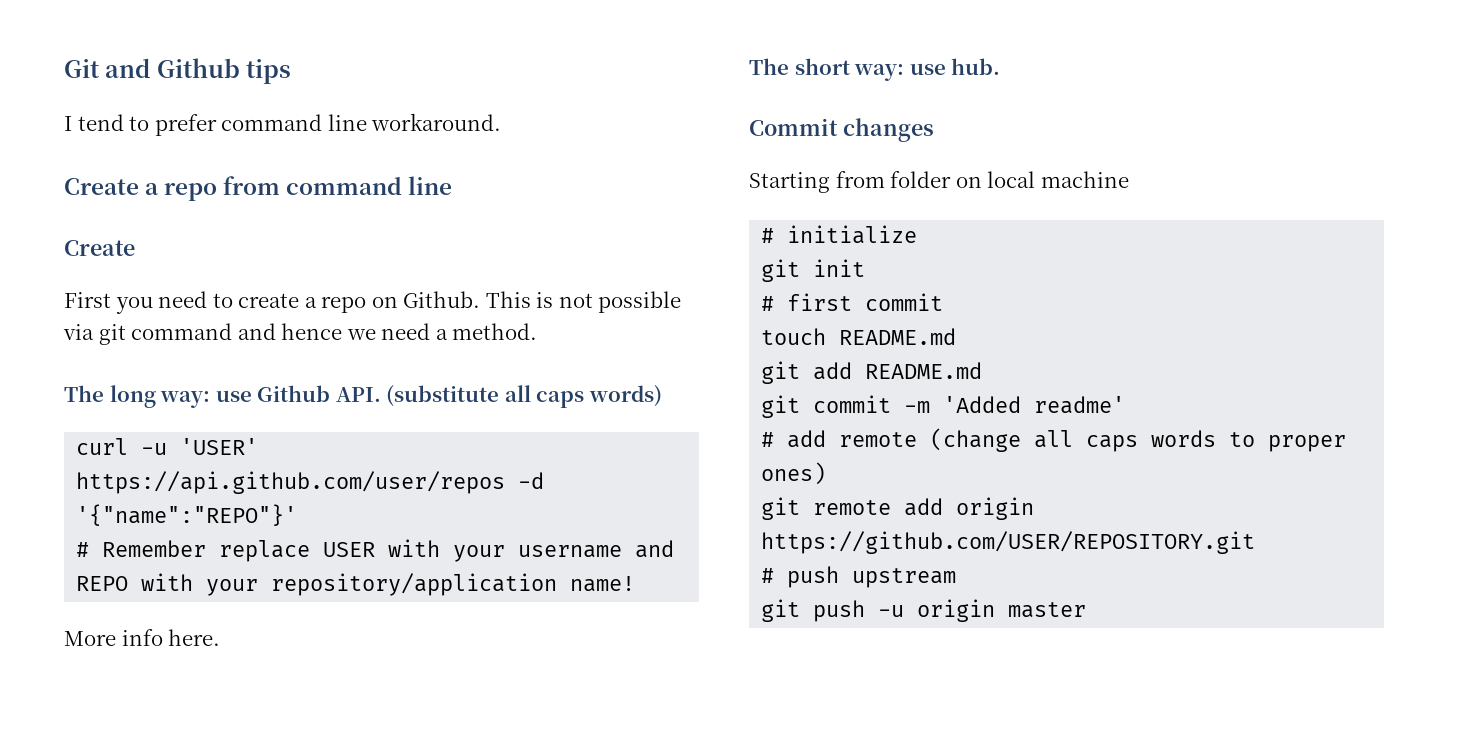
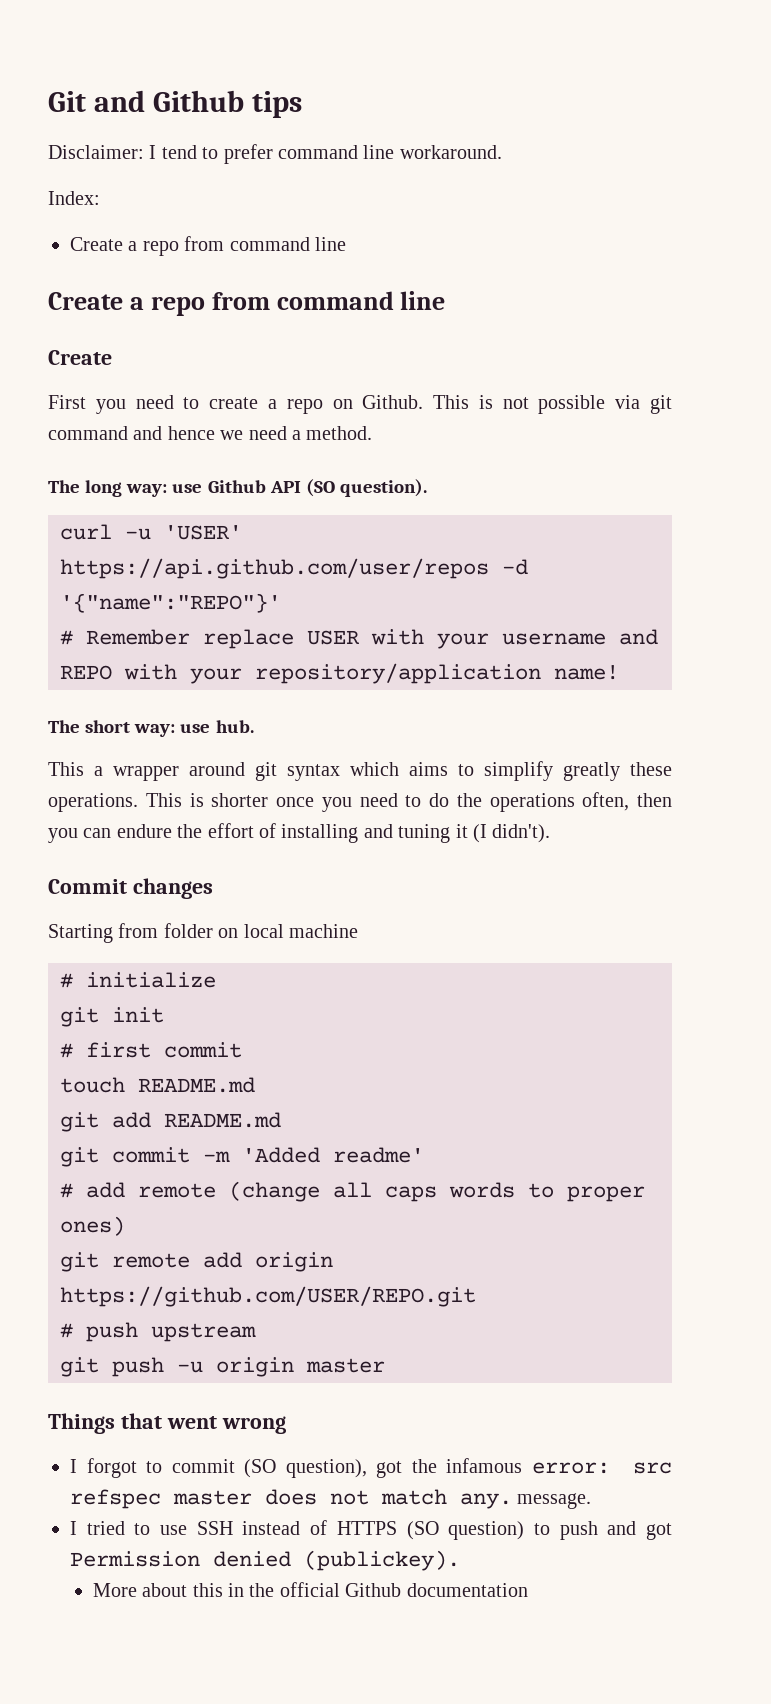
- I tend to prefer command line workaround.
+ Disclaimer: I tend to prefer command line workaround.
+ Index:
+ Create a repo from command line
- The long way: use Github API. (substitute all caps words)
+ The long way: use Github API (SO question).
- More info here.
+ This a wrapper around git syntax which aims to simplify greatly these operations. This is shorter once you need to do the operations often, then you can endure the effort of installing and tuning it (I didn't).
- git remote add origin https://github.com/USER/REPOSITORY.git
+ git remote add origin https://github.com/USER/REPO.git
+ Things that went wrong
+ I forgot to commit (SO question), got the infamous error: src refspec master does not match any. message.
+ I tried to use SSH instead of HTTPS (SO question) to push and got Permission denied (publickey).
+ More about this in the official Github documentation

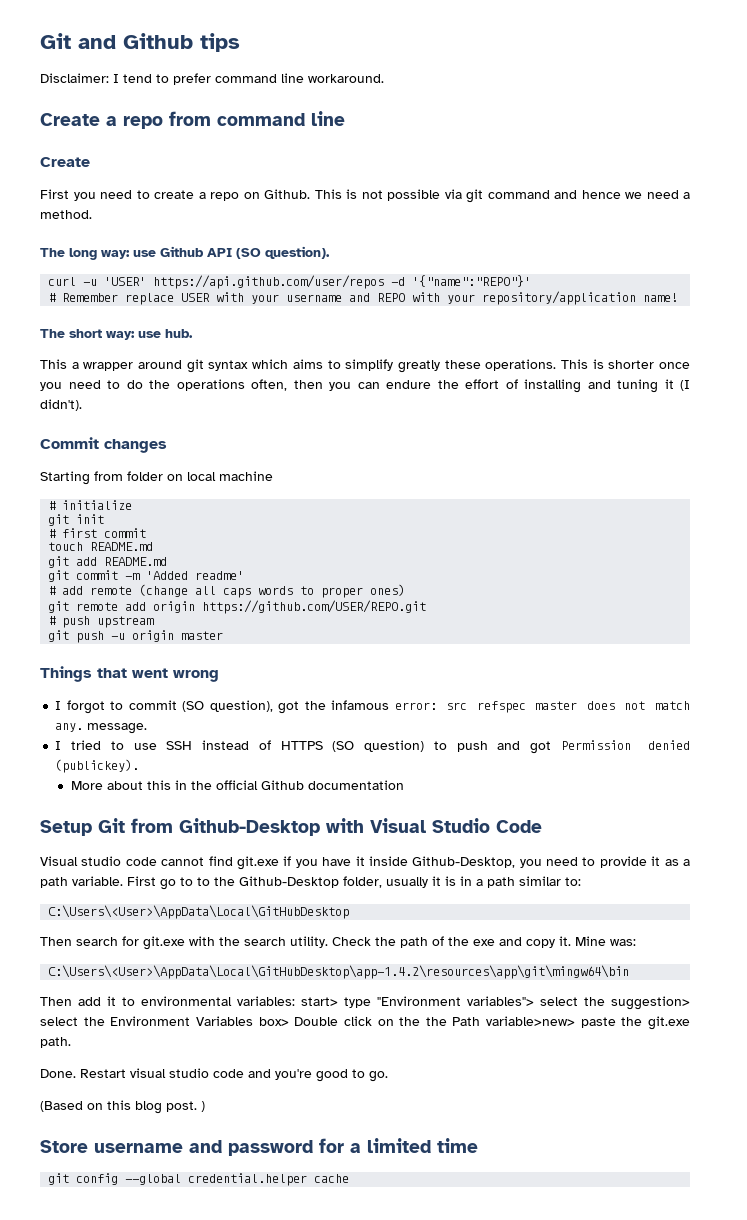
- Index:
- Create a repo from command line
+ Setup Git from Github-Desktop with Visual Studio Code
+ Visual studio code cannot find git.exe if you have it inside Github-Desktop, you need to provide it as a path variable. First go to to the Github-Desktop folder, usually it is in a path similar to:
+ C:\Users\<User>\AppData\Local\GitHubDesktop
+ Then search for git.exe with the search utility. Check the path of the exe and copy it. Mine was:
+ C:\Users\<User>\AppData\Local\GitHubDesktop\app-1.4.2\resources\app\git\mingw64\bin
+ Then add it to environmental variables: start> type "Environment variables"> select the suggestion> select the Environment Variables box> Double click on the the Path variable>new> paste the git.exe path.
+ Done. Restart visual studio code and you're good to go.
+ (Based on this blog post. )
+ Store username and password for a limited time
+ git config --global credential.helper cache

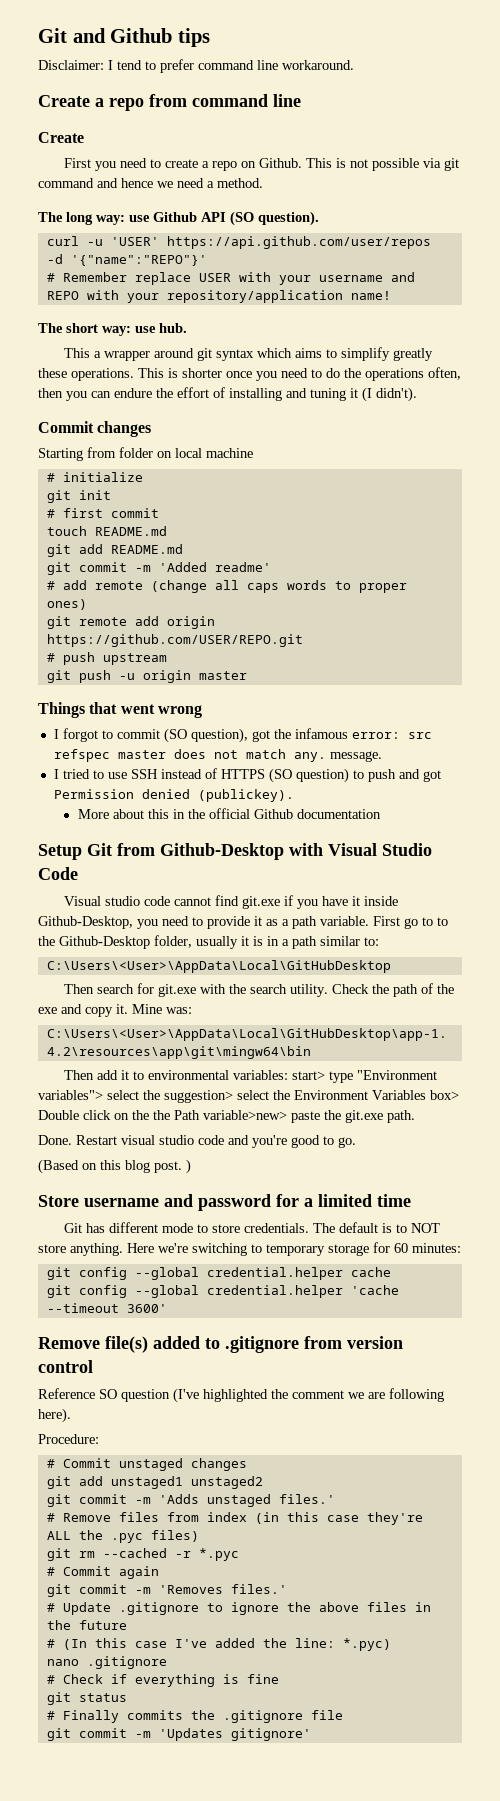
+ Git has different mode to store credentials. The default is to NOT store anything. Here we're switching to temporary storage for 60 minutes:
+ git config --global credential.helper 'cache --timeout 3600'
+ Remove file(s) added to .gitignore from version control
+ Reference SO question (I've highlighted the comment we are following here).
+ Procedure:
+ # Commit unstaged changes
+ git add unstaged1 unstaged2
+ git commit -m 'Adds unstaged files.'
+ # Remove files from index (in this case they're ALL the .pyc files)
+ git rm --cached -r *.pyc
+ # Commit again
+ git commit -m 'Removes files.'
+ # Update .gitignore to ignore the above files in the future
+ # (In this case I've added the line: *.pyc)
+ nano .gitignore
+ # Check if everything is fine
+ git status
+ # Finally commits the .gitignore file
+ git commit -m 'Updates gitignore'

